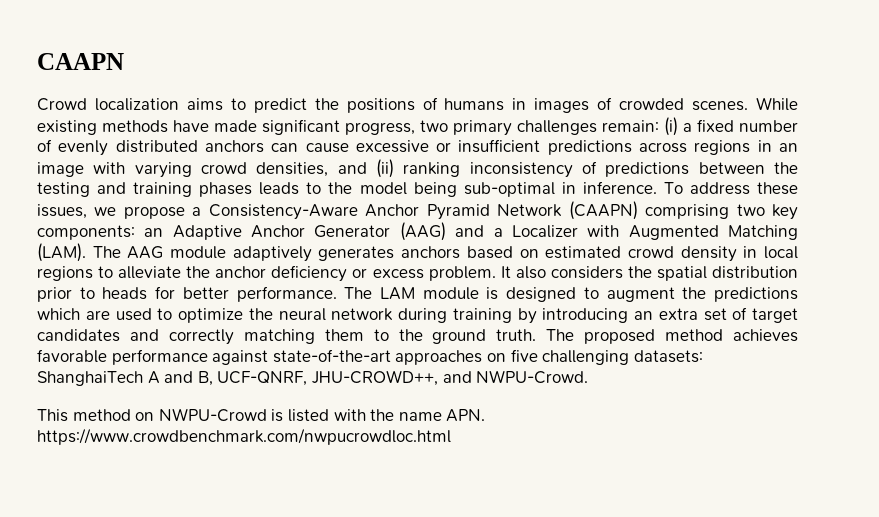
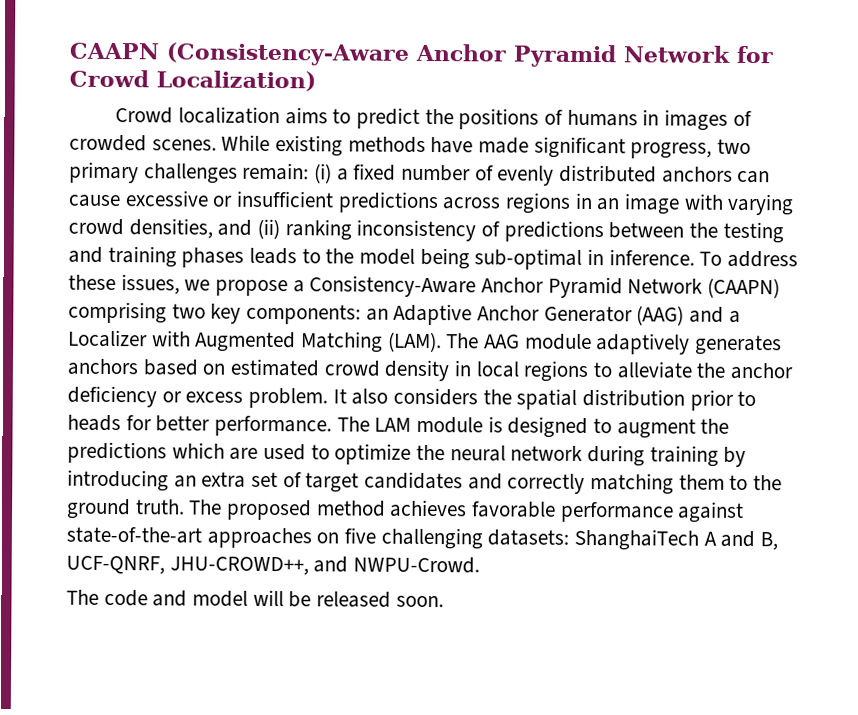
- CAAPN
+ CAAPN (Consistency-Aware Anchor Pyramid Network for Crowd Localization)
- This method on NWPU-Crowd is listed with the name APN. https://www.crowdbenchmark.com/nwpucrowdloc.html
+ The code and model will be released soon.

